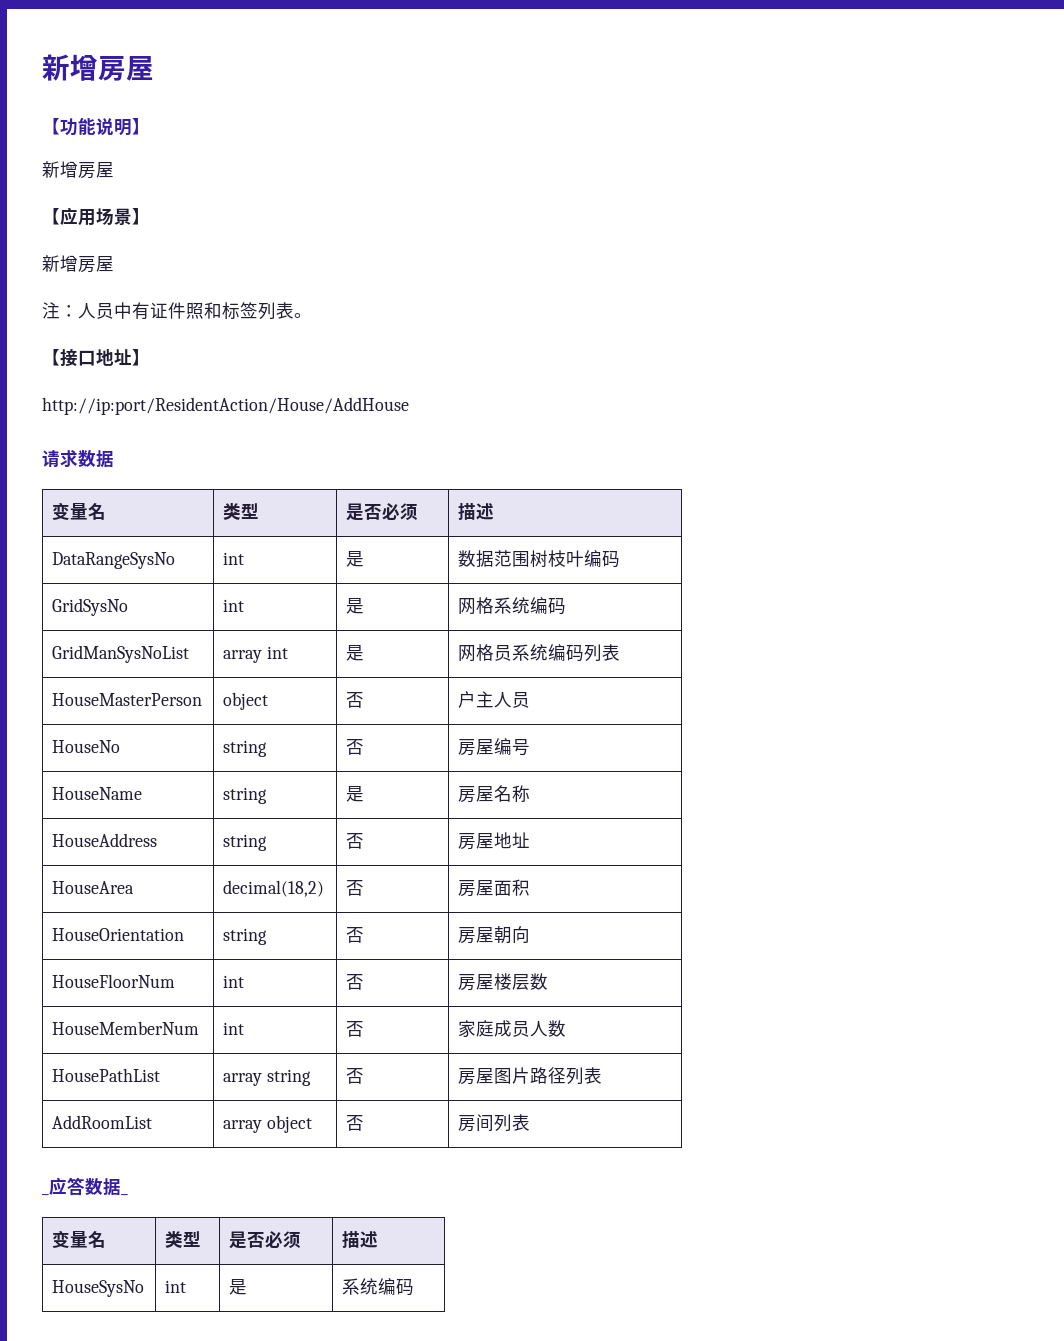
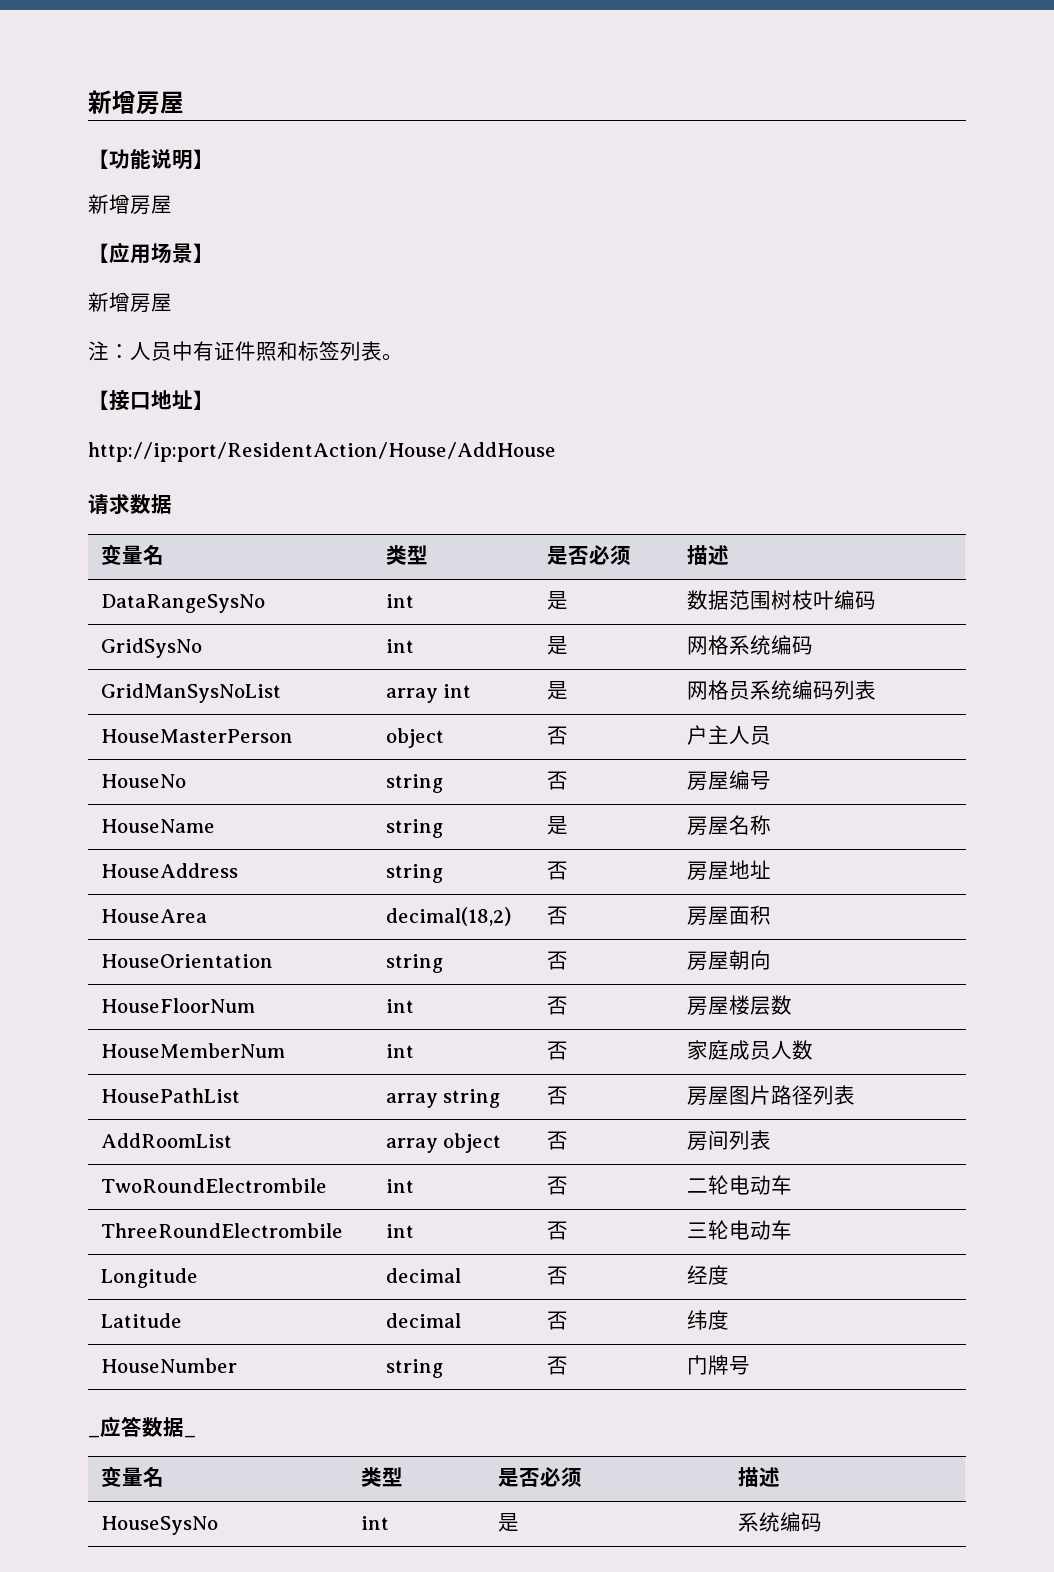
+ TwoRoundElectrombile | int | 否 | 二轮电动车
+ ThreeRoundElectrombile | int | 否 | 三轮电动车
+ Longitude | decimal | 否 | 经度
+ Latitude | decimal | 否 | 纬度
+ HouseNumber | string | 否 | 门牌号

